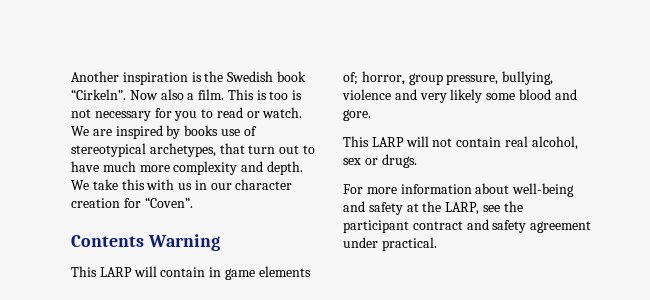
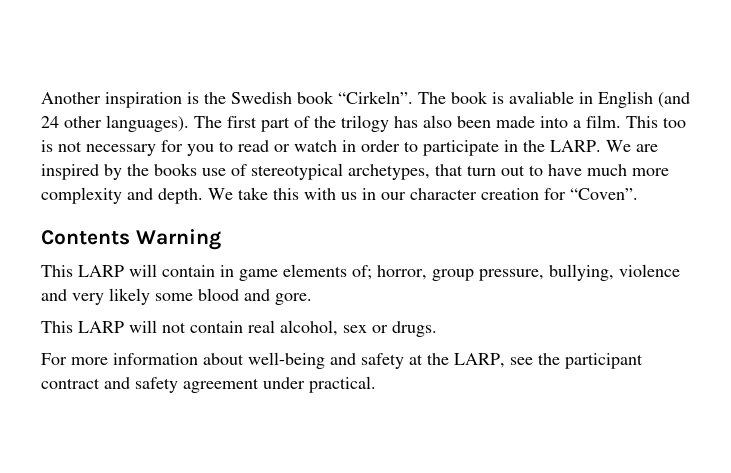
- Now also a film.
+ The book is avaliable in English (and 24 other languages). The first part of the trilogy has also been made into a film.
- This is too is not necessary for you to read or watch.
+ This too is not necessary for you to read or watch in order to participate in the LARP.
- We are inspired by books use of stereotypical archetypes, that turn out to have much more complexity and depth.
+ We are inspired by the books use of stereotypical archetypes, that turn out to have much more complexity and depth.

